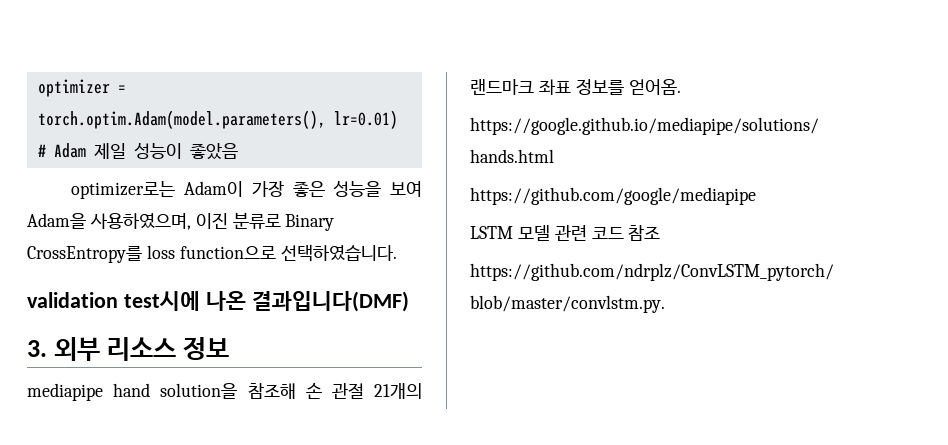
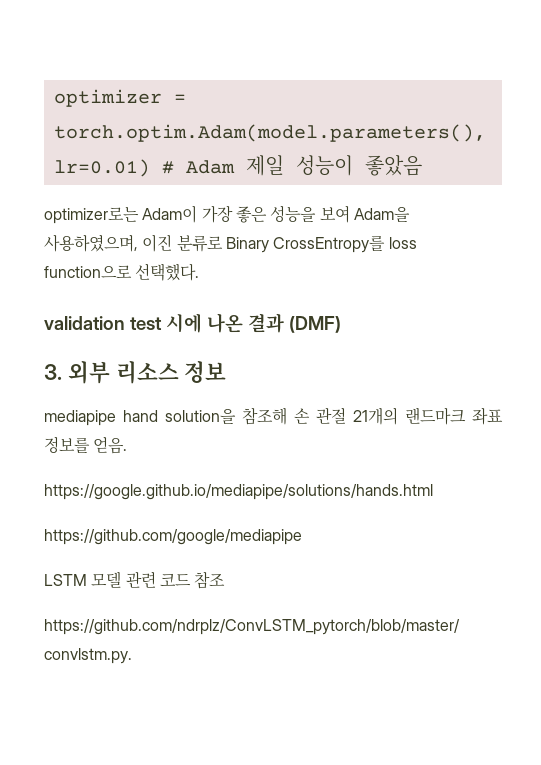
- optimizer로는 Adam이 가장 좋은 성능을 보여 Adam을 사용하였으며, 이진 분류로 Binary CrossEntropy를 loss function으로 선택하였습니다.
+ optimizer로는 Adam이 가장 좋은 성능을 보여 Adam을 사용하였으며, 이진 분류로 Binary CrossEntropy를 loss function으로 선택했다.
- validation test시에 나온 결과입니다(DMF)
+ validation test 시에 나온 결과 (DMF)
- mediapipe hand solution을 참조해 손 관절 21개의 랜드마크 좌표 정보를 얻어옴.
+ mediapipe hand solution을 참조해 손 관절 21개의 랜드마크 좌표 정보를 얻음.

